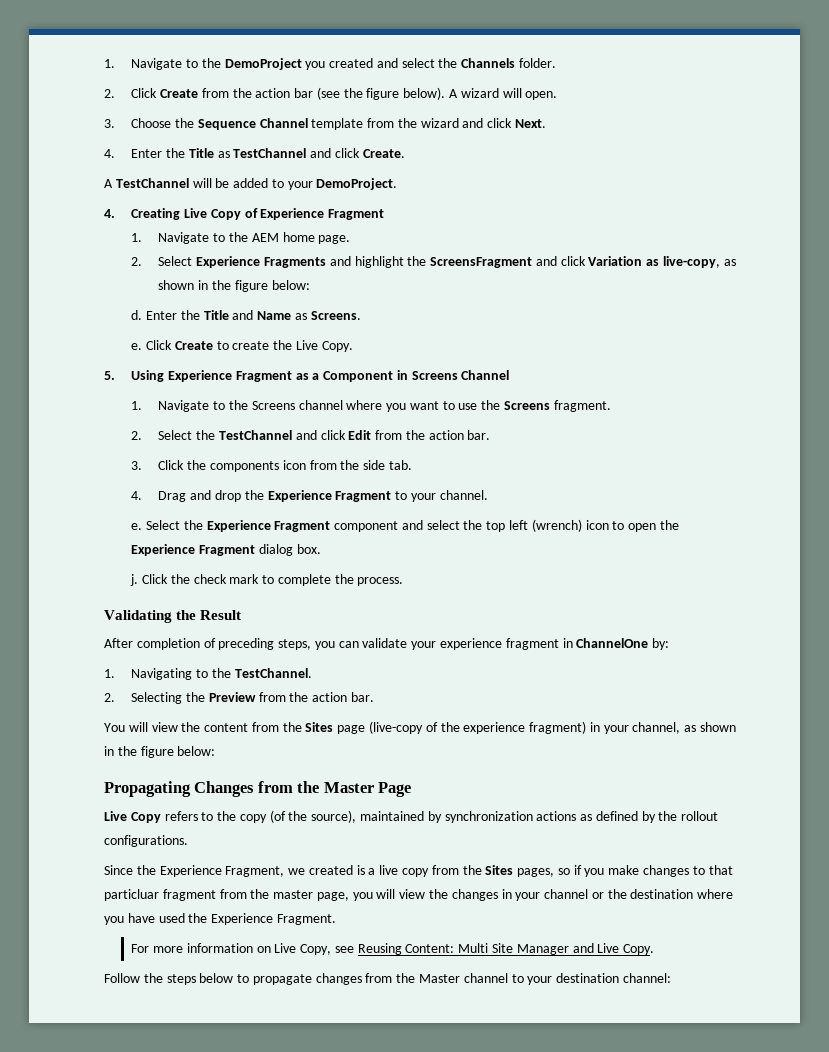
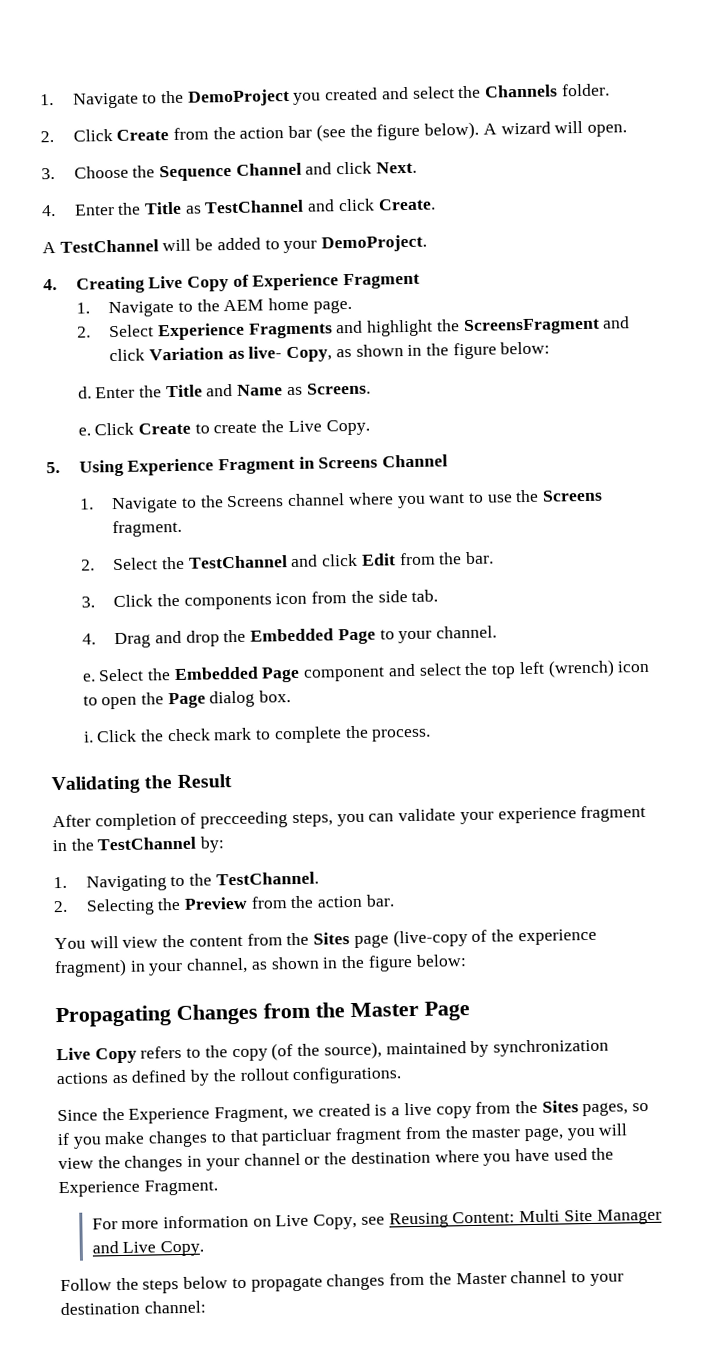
- 3. Choose the Sequence Channel template from the wizard and click Next.
+ 3. Choose the Sequence Channel and click Next.
- 2. Select Experience Fragments and highlight the ScreensFragment and click Variation as live-copy, as shown in the figure below:
+ 2. Select Experience Fragments and highlight the ScreensFragment and click Variation as live- Copy, as shown in the figure below:
- 5. Using Experience Fragment as a Component in Screens Channel
+ 5. Using Experience Fragment in Screens Channel
- 2. Select the TestChannel and click Edit from the action bar.
+ 2. Select the TestChannel and click Edit from the bar.
- 4. Drag and drop the Experience Fragment to your channel.
+ 4. Drag and drop the Embedded Page to your channel.
- Select the Experience Fragment component and select the top left (wrench) icon to open the Experience Fragment dialog box.
+ Select the Embedded Page component and select the top left (wrench) icon to open the Page dialog box.
- j.
+ i.
- After completion of preceding steps, you can validate your experience fragment in ChannelOne by:
+ After completion of precceeding steps, you can validate your experience fragment in the TestChannel by:

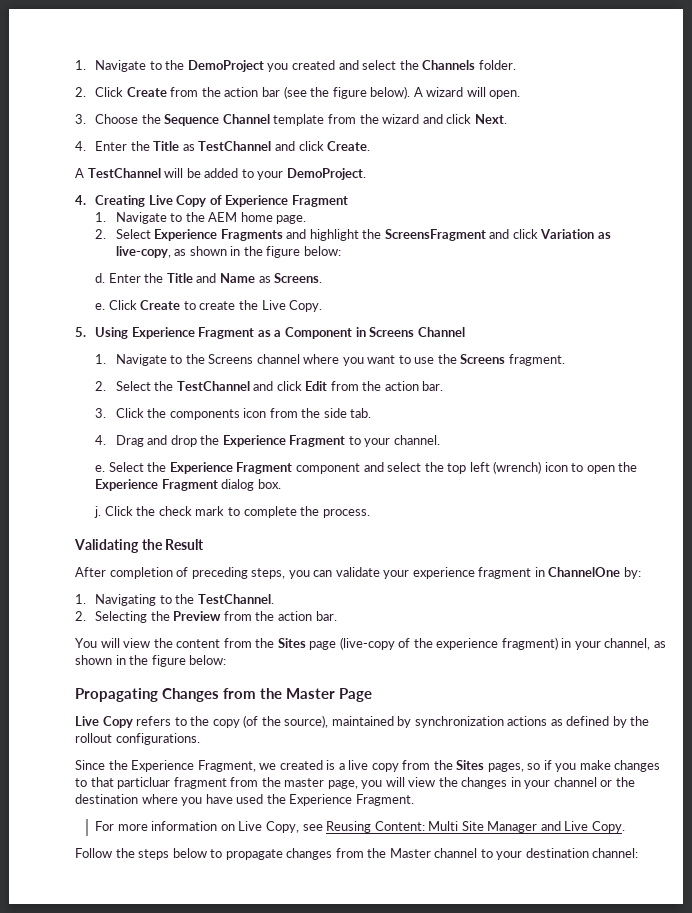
- 3. Choose the Sequence Channel and click Next.
+ 3. Choose the Sequence Channel template from the wizard and click Next.
- 2. Select Experience Fragments and highlight the ScreensFragment and click Variation as live- Copy, as shown in the figure below:
+ 2. Select Experience Fragments and highlight the ScreensFragment and click Variation as live-copy, as shown in the figure below:
- 5. Using Experience Fragment in Screens Channel
+ 5. Using Experience Fragment as a Component in Screens Channel
- 2. Select the TestChannel and click Edit from the bar.
+ 2. Select the TestChannel and click Edit from the action bar.
- 4. Drag and drop the Embedded Page to your channel.
+ 4. Drag and drop the Experience Fragment to your channel.
- Select the Embedded Page component and select the top left (wrench) icon to open the Page dialog box.
+ Select the Experience Fragment component and select the top left (wrench) icon to open the Experience Fragment dialog box.
- i.
+ j.
- After completion of precceeding steps, you can validate your experience fragment in the TestChannel by:
+ After completion of preceding steps, you can validate your experience fragment in ChannelOne by:

